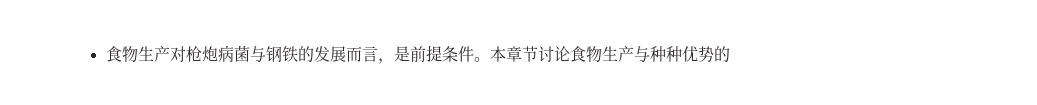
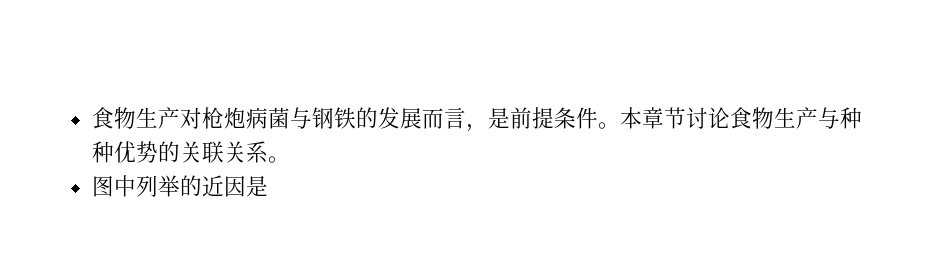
- 本章节讨论食物生产与种种优势的
+ 本章节讨论食物生产与种种优势的关联关系。
+ 图中列举的近因是

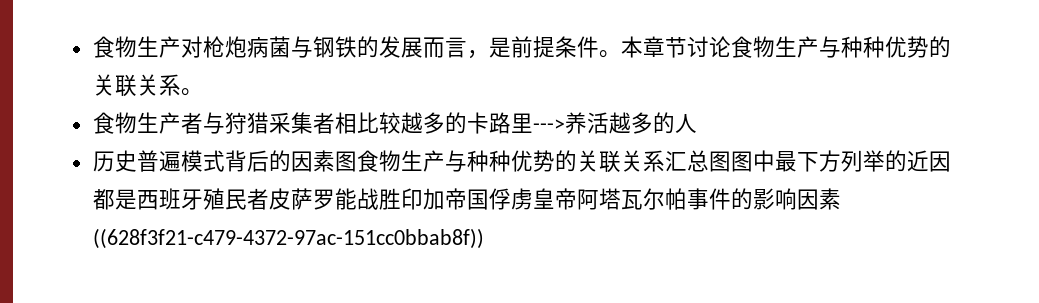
- 图中列举的近因是
+ 食物生产者与狩猎采集者相比较越多的卡路里--->养活越多的人
+ 历史普遍模式背后的因素图食物生产与种种优势的关联关系汇总图图中最下方列举的近因都是西班牙殖民者皮萨罗能战胜印加帝国俘虏皇帝阿塔瓦尔帕事件的影响因素((628f3f21-c479-4372-97ac-151cc0bbab8f))

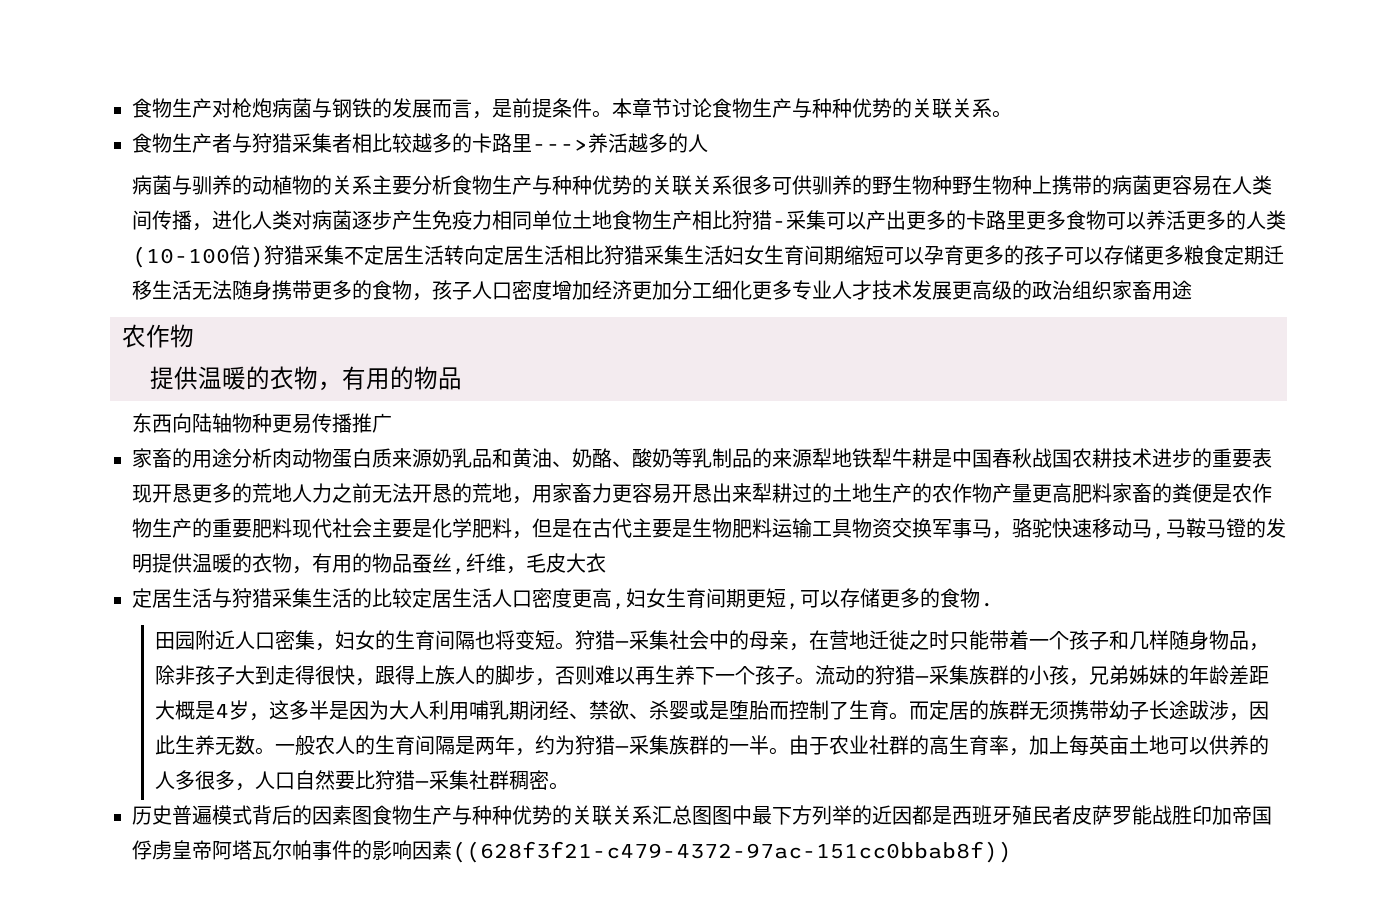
+ 病菌与驯养的动植物的关系主要分析食物生产与种种优势的关联关系很多可供驯养的野生物种野生物种上携带的病菌更容易在人类间传播，进化人类对病菌逐步产生免疫力相同单位土地食物生产相比狩猎-采集可以产出更多的卡路里更多食物可以养活更多的人类(10-100倍)狩猎采集不定居生活转向定居生活相比狩猎采集生活妇女生育间期缩短可以孕育更多的孩子可以存储更多粮食定期迁移生活无法随身携带更多的食物，孩子人口密度增加经济更加分工细化更多专业人才技术发展更高级的政治组织家畜用途
+ 农作物
+ 提供温暖的衣物，有用的物品
+ 东西向陆轴物种更易传播推广
+ 家畜的用途分析肉动物蛋白质来源奶乳品和黄油、奶酪、酸奶等乳制品的来源犁地铁犁牛耕是中国春秋战国农耕技术进步的重要表现开恳更多的荒地人力之前无法开恳的荒地，用家畜力更容易开恳出来犁耕过的土地生产的农作物产量更高肥料家畜的粪便是农作物生产的重要肥料现代社会主要是化学肥料，但是在古代主要是生物肥料运输工具物资交换军事马，骆驼快速移动马,马鞍马镫的发明提供温暖的衣物，有用的物品蚕丝,纤维，毛皮大衣
+ 定居生活与狩猎采集生活的比较定居生活人口密度更高,妇女生育间期更短,可以存储更多的食物.
+ 田园附近人口密集，妇女的生育间隔也将变短。狩猎—采集社会中的母亲，在营地迁徙之时只能带着一个孩子和几样随身物品，除非孩子大到走得很快，跟得上族人的脚步，否则难以再生养下一个孩子。流动的狩猎—采集族群的小孩，兄弟姊妹的年龄差距大概是4岁，这多半是因为大人利用哺乳期闭经、禁欲、杀婴或是堕胎而控制了生育。而定居的族群无须携带幼子长途跋涉，因此生养无数。一般农人的生育间隔是两年，约为狩猎—采集族群的一半。由于农业社群的高生育率，加上每英亩土地可以供养的人多很多，人口自然要比狩猎—采集社群稠密。

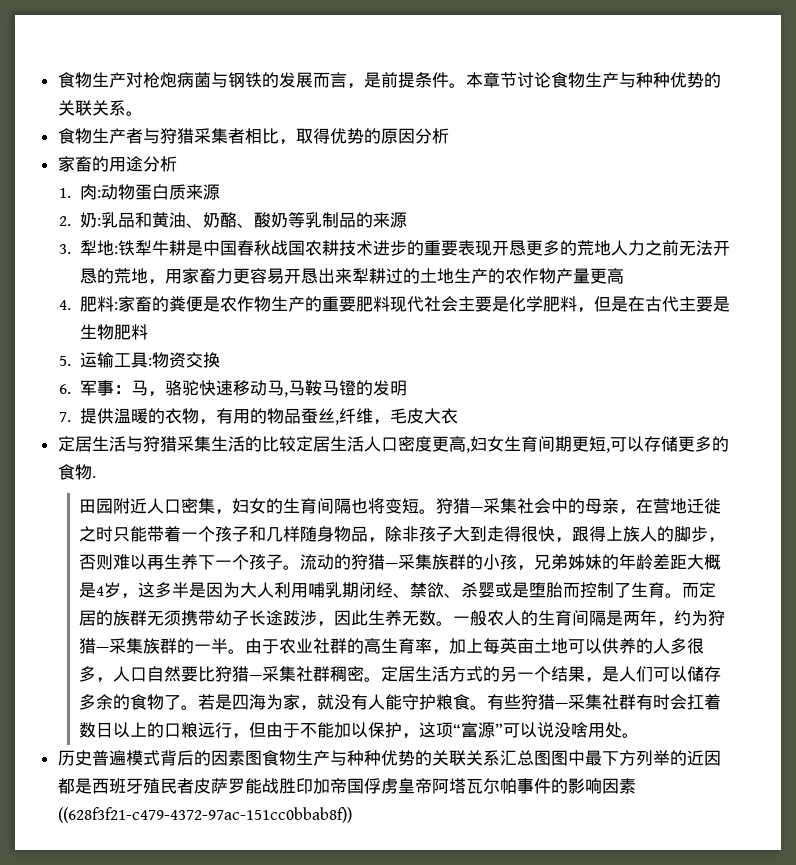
- 食物生产者与狩猎采集者相比较越多的卡路里--->养活越多的人
- 病菌与驯养的动植物的关系主要分析食物生产与种种优势的关联关系很多可供驯养的野生物种野生物种上携带的病菌更容易在人类间传播，进化人类对病菌逐步产生免疫力相同单位土地食物生产相比狩猎-采集可以产出更多的卡路里更多食物可以养活更多的人类(10-100倍)狩猎采集不定居生活转向定居生活相比狩猎采集生活妇女生育间期缩短可以孕育更多的孩子可以存储更多粮食定期迁移生活无法随身携带更多的食物，孩子人口密度增加经济更加分工细化更多专业人才技术发展更高级的政治组织家畜用途
- 农作物
- 提供温暖的衣物，有用的物品
- 东西向陆轴物种更易传播推广
+ 食物生产者与狩猎采集者相比，取得优势的原因分析
- 家畜的用途分析肉动物蛋白质来源奶乳品和黄油、奶酪、酸奶等乳制品的来源犁地铁犁牛耕是中国春秋战国农耕技术进步的重要表现开恳更多的荒地人力之前无法开恳的荒地，用家畜力更容易开恳出来犁耕过的土地生产的农作物产量更高肥料家畜的粪便是农作物生产的重要肥料现代社会主要是化学肥料，但是在古代主要是生物肥料运输工具物资交换军事马，骆驼快速移动马,马鞍马镫的发明提供温暖的衣物，有用的物品蚕丝,纤维，毛皮大衣
+ 家畜的用途分析
+ 1.肉:动物蛋白质来源
+ 2.奶:乳品和黄油、奶酪、酸奶等乳制品的来源
+ 3.犁地:铁犁牛耕是中国春秋战国农耕技术进步的重要表现开恳更多的荒地人力之前无法开恳的荒地，用家畜力更容易开恳出来犁耕过的土地生产的农作物产量更高
+ 4.肥料:家畜的粪便是农作物生产的重要肥料现代社会主要是化学肥料，但是在古代主要是生物肥料
+ 5.运输工具:物资交换
+ 6.军事：马，骆驼快速移动马,马鞍马镫的发明
+ 7.提供温暖的衣物，有用的物品蚕丝,纤维，毛皮大衣
+ 定居生活方式的另一个结果，是人们可以储存多余的食物了。若是四海为家，就没有人能守护粮食。有些狩猎—采集社群有时会扛着数日以上的口粮远行，但由于不能加以保护，这项“富源”可以说没啥用处。

